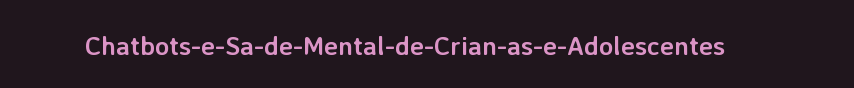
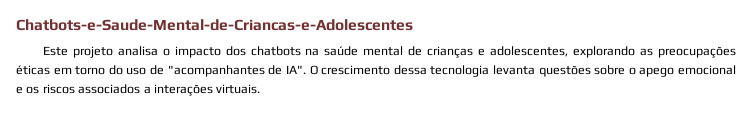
- Chatbots-e-Sa-de-Mental-de-Crian-as-e-Adolescentes
+ Chatbots-e-Saude-Mental-de-Criancas-e-Adolescentes
+ Este projeto analisa o impacto dos chatbots na saúde mental de crianças e adolescentes, explorando as preocupações éticas em torno do uso de "acompanhantes de IA". O crescimento dessa tecnologia levanta questões sobre o apego emocional e os riscos associados a interações virtuais.

